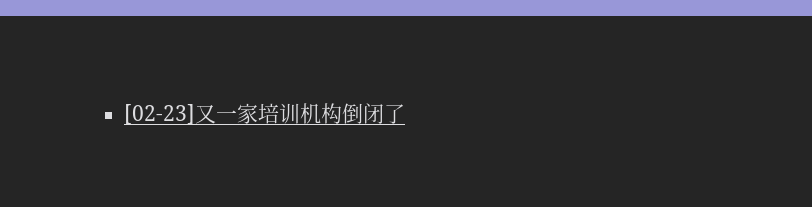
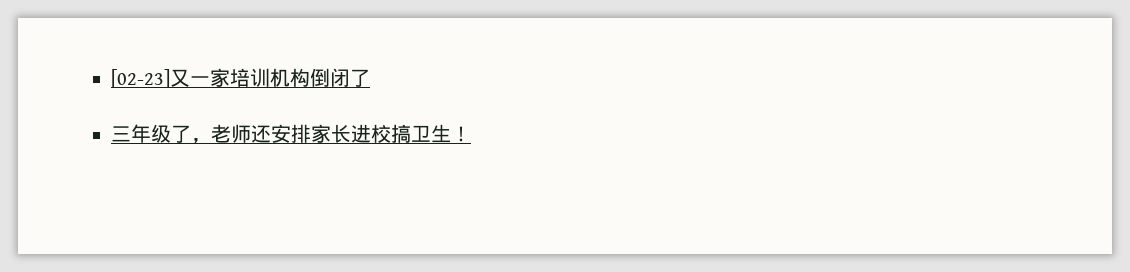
+ 三年级了，老师还安排家长进校搞卫生！

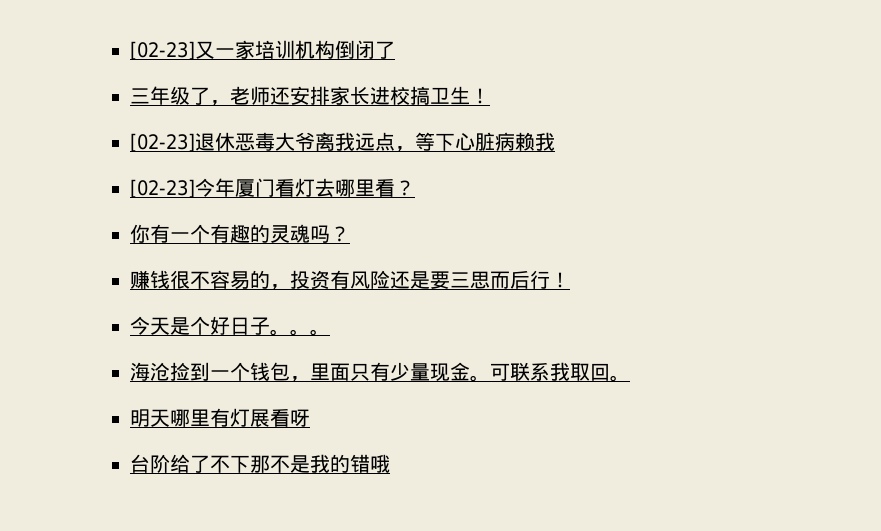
+ [02-23]退休恶毒大爷离我远点，等下心脏病赖我
+ [02-23]今年厦门看灯去哪里看？
+ 你有一个有趣的灵魂吗？
+ 赚钱很不容易的，投资有风险还是要三思而后行！
+ 今天是个好日子。。。
+ 海沧捡到一个钱包，里面只有少量现金。可联系我取回。
+ 明天哪里有灯展看呀
+ 台阶给了不下那不是我的错哦

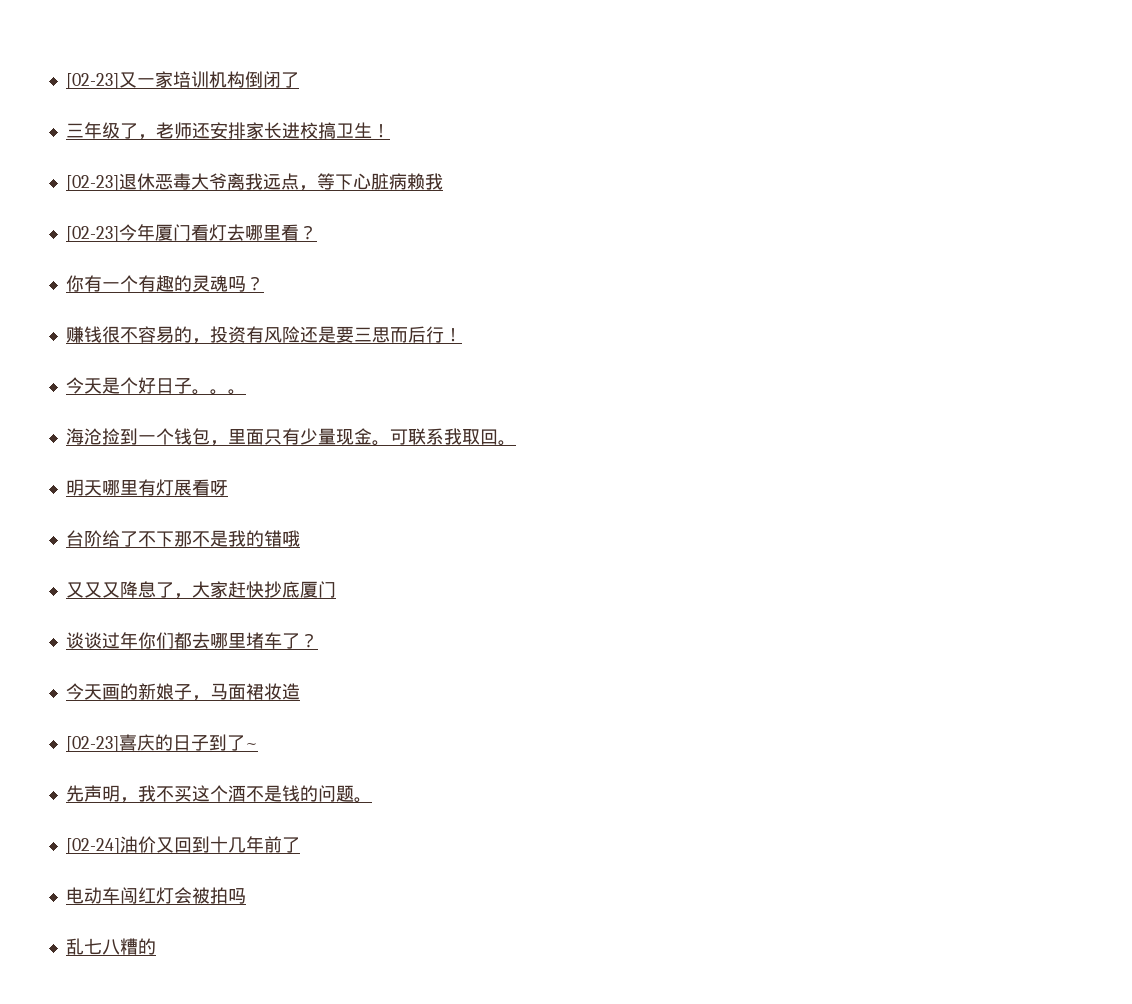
+ 又又又降息了，大家赶快抄底厦门
+ 谈谈过年你们都去哪里堵车了？
+ 今天画的新娘子，马面裙妆造
+ [02-23]喜庆的日子到了~
+ 先声明，我不买这个酒不是钱的问题。
+ [02-24]油价又回到十几年前了
+ 电动车闯红灯会被拍吗
+ 乱七八糟的

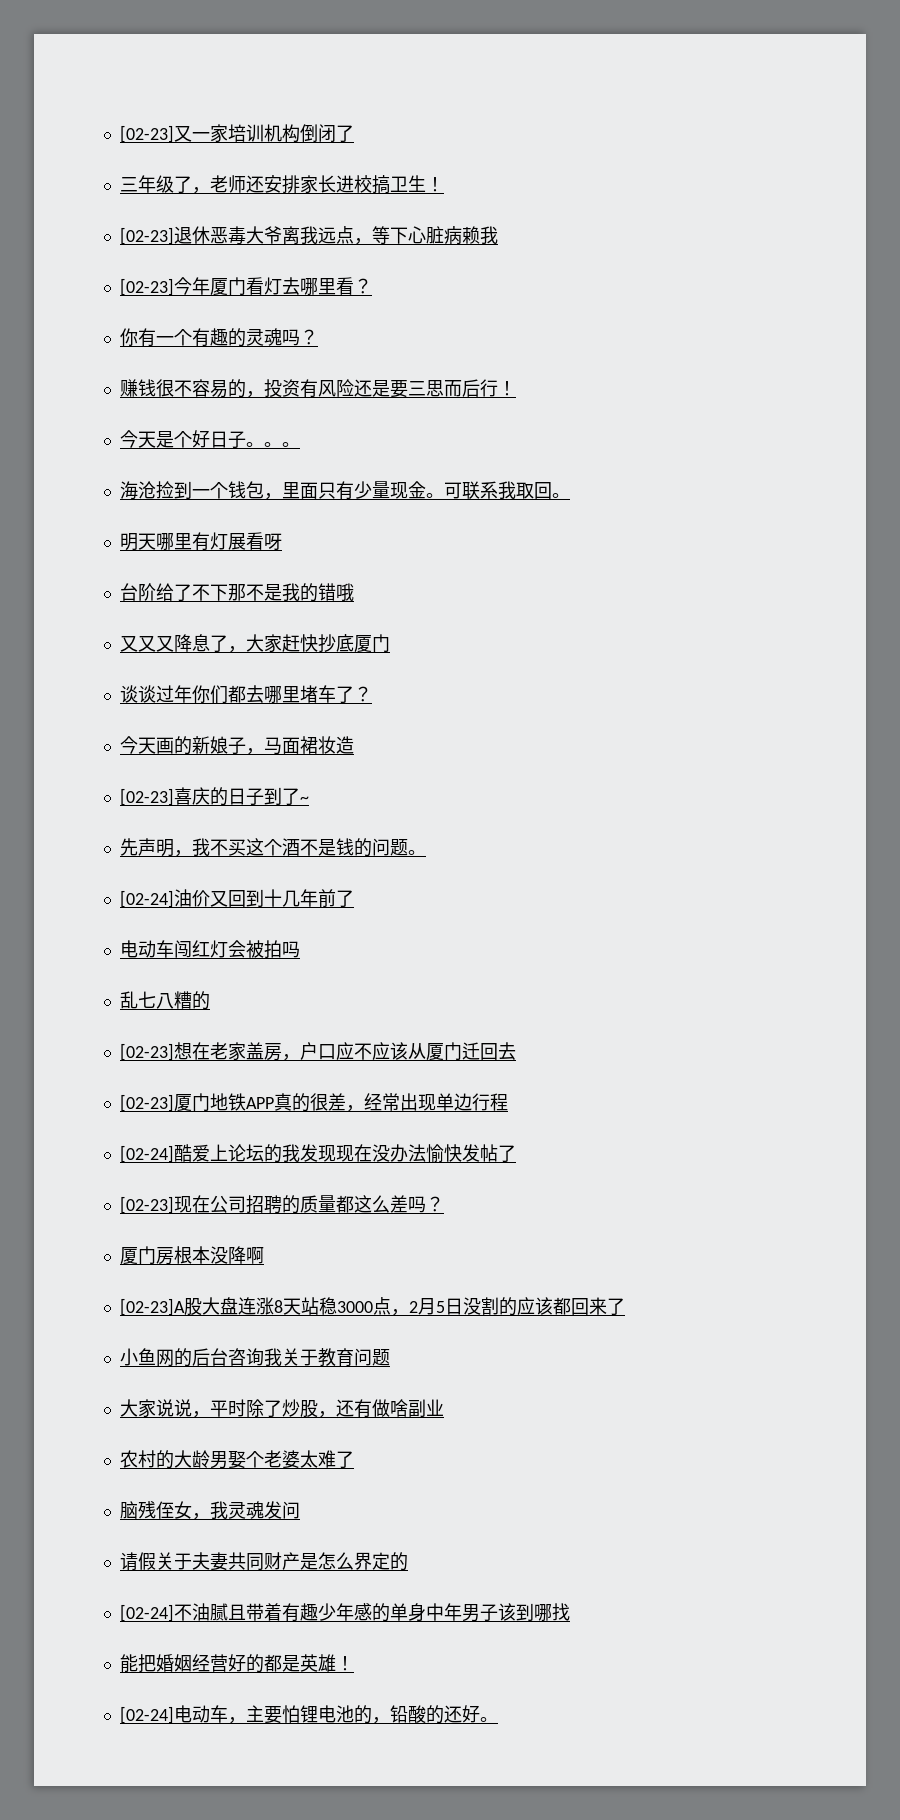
+ [02-23]想在老家盖房，户口应不应该从厦门迁回去
+ [02-23]厦门地铁APP真的很差，经常出现单边行程
+ [02-24]酷爱上论坛的我发现现在没办法愉快发帖了
+ [02-23]现在公司招聘的质量都这么差吗？
+ 厦门房根本没降啊
+ [02-23]A股大盘连涨8天站稳3000点，2月5日没割的应该都回来了
+ 小鱼网的后台咨询我关于教育问题
+ 大家说说，平时除了炒股，还有做啥副业
+ 农村的大龄男娶个老婆太难了
+ 脑残侄女，我灵魂发问
+ 请假关于夫妻共同财产是怎么界定的
+ [02-24]不油腻且带着有趣少年感的单身中年男子该到哪找
+ 能把婚姻经营好的都是英雄！
+ [02-24]电动车，主要怕锂电池的，铅酸的还好。

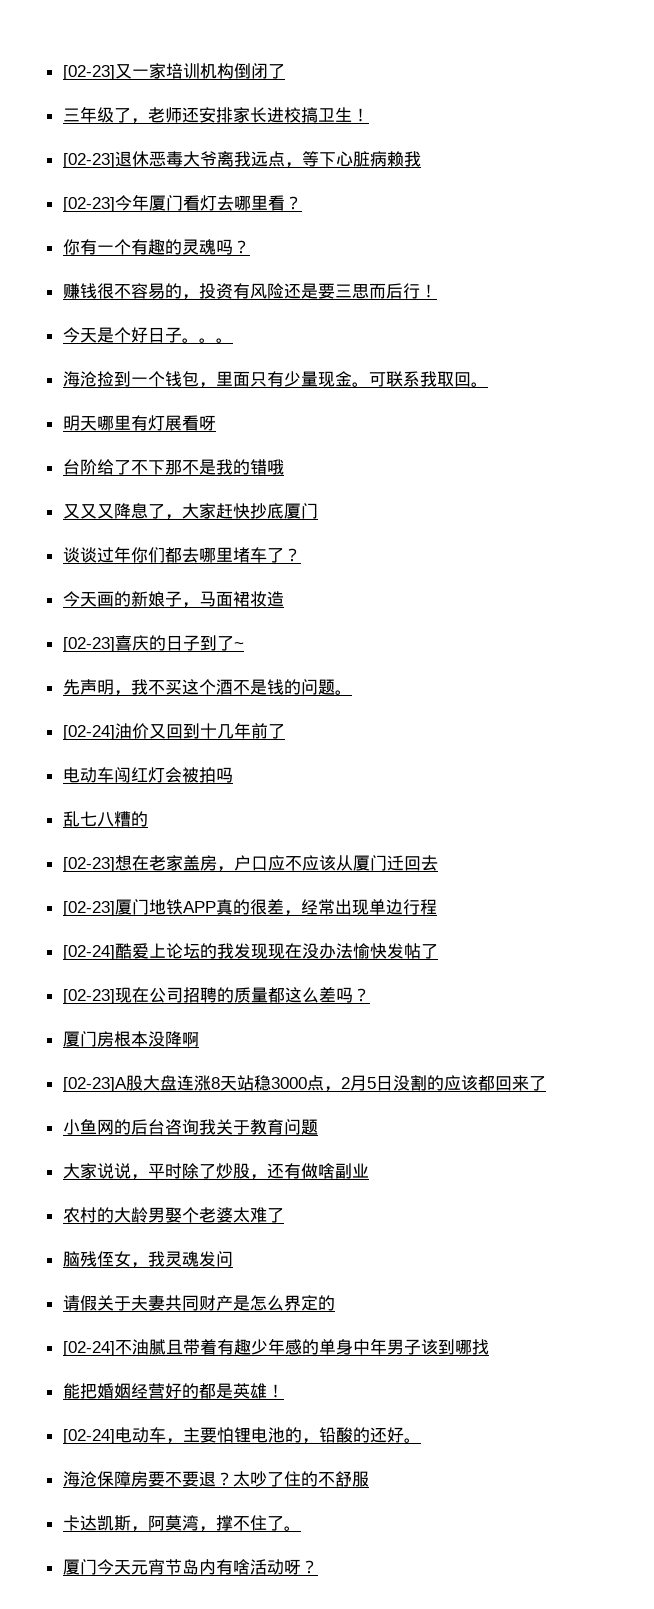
+ 海沧保障房要不要退？太吵了住的不舒服
+ 卡达凯斯，阿莫湾，撑不住了。
+ 厦门今天元宵节岛内有啥活动呀？

